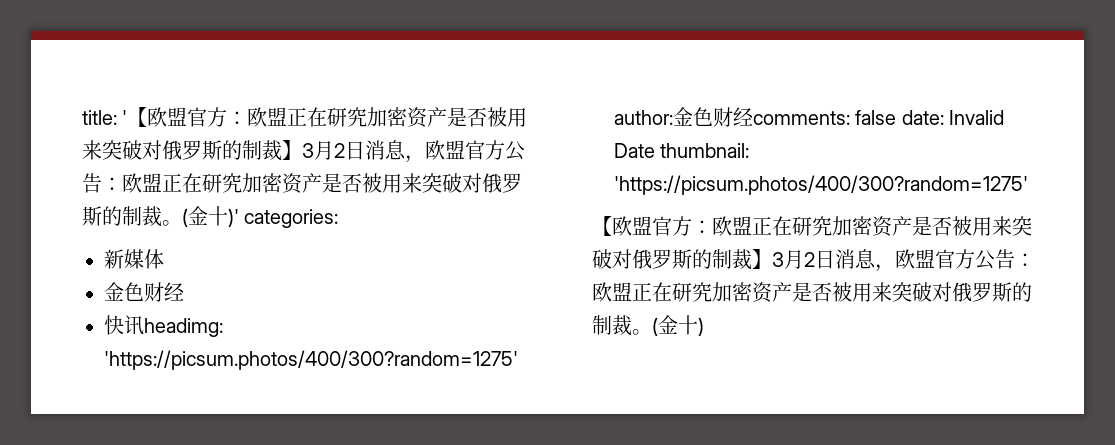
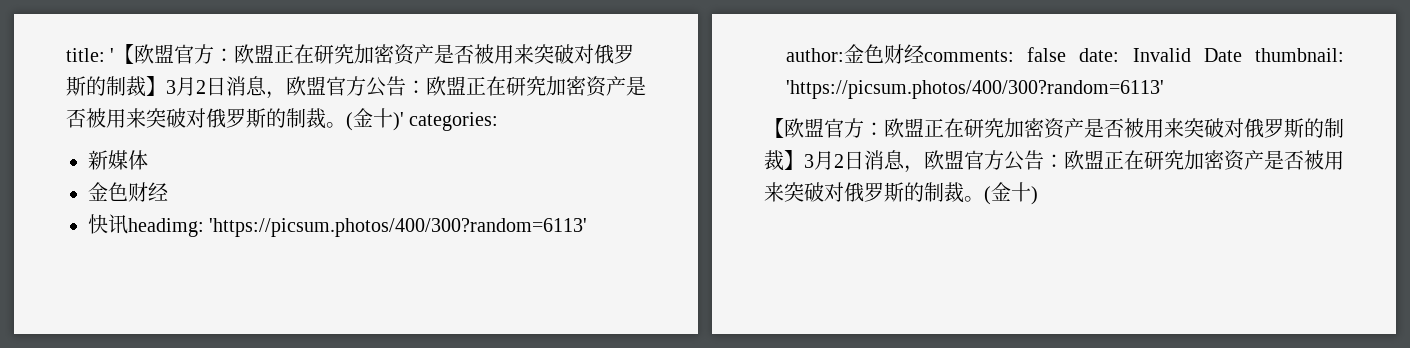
- 快讯headimg: 'https://picsum.photos/400/300?random=1275' author:金色财经comments: false date: Invalid Date thumbnail: 'https://picsum.photos/400/300?random=1275'
+ 快讯headimg: 'https://picsum.photos/400/300?random=6113' author:金色财经comments: false date: Invalid Date thumbnail: 'https://picsum.photos/400/300?random=6113'

